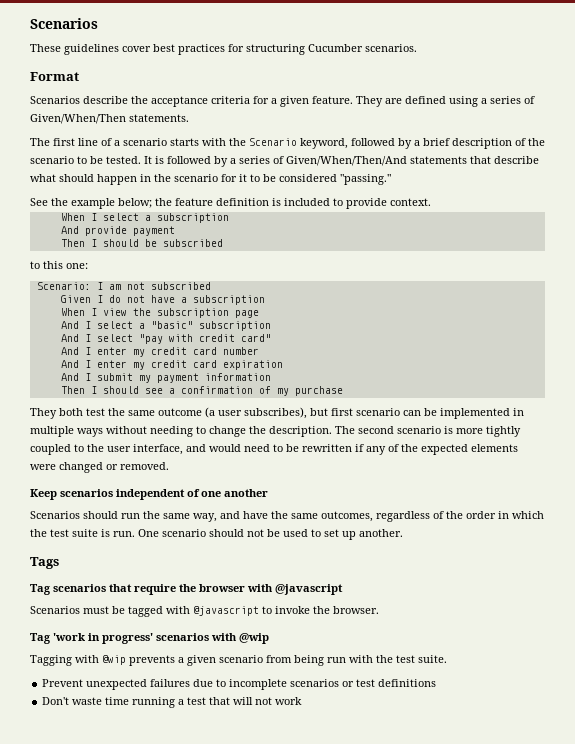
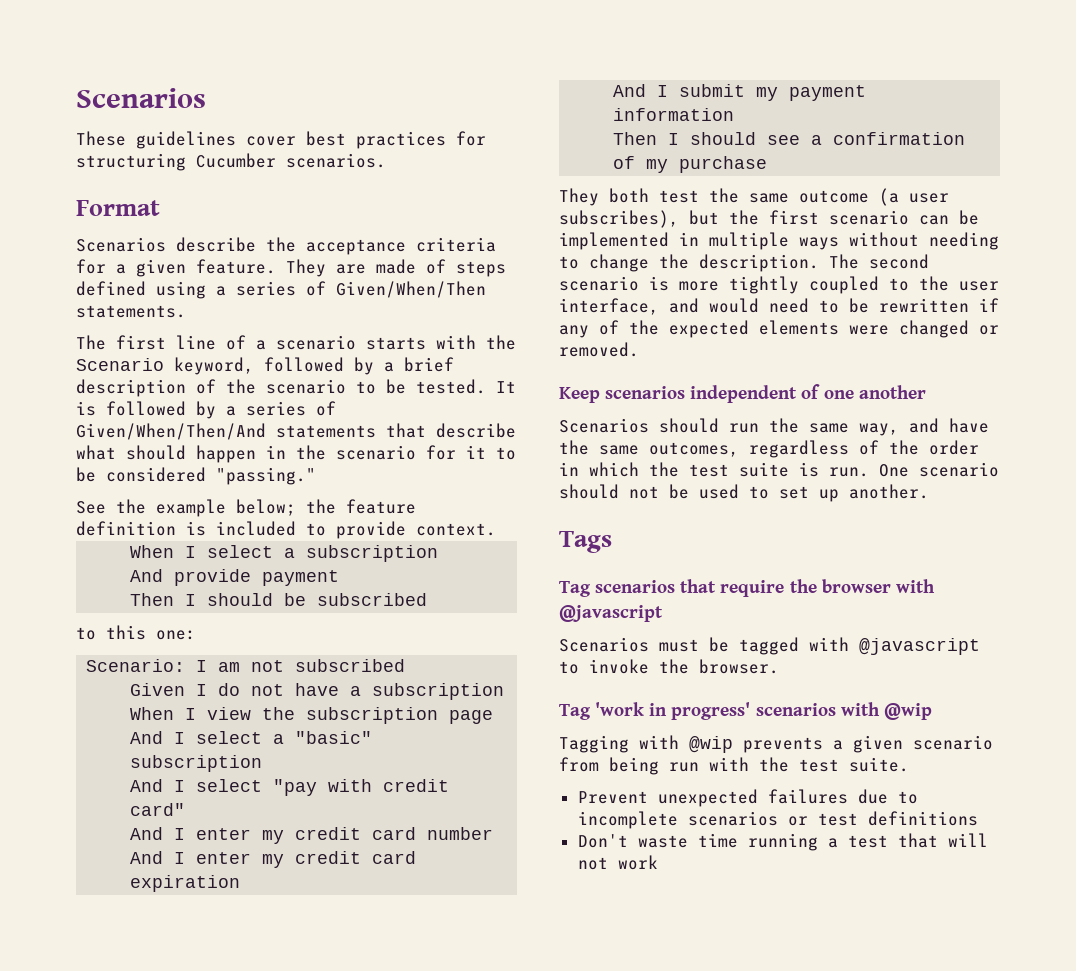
- They are defined using a series of Given/When/Then statements.
+ They are made of steps defined using a series of Given/When/Then statements.
- They both test the same outcome (a user subscribes), but first scenario can be implemented in multiple ways without needing to change the description.
+ They both test the same outcome (a user subscribes), but the first scenario can be implemented in multiple ways without needing to change the description.

